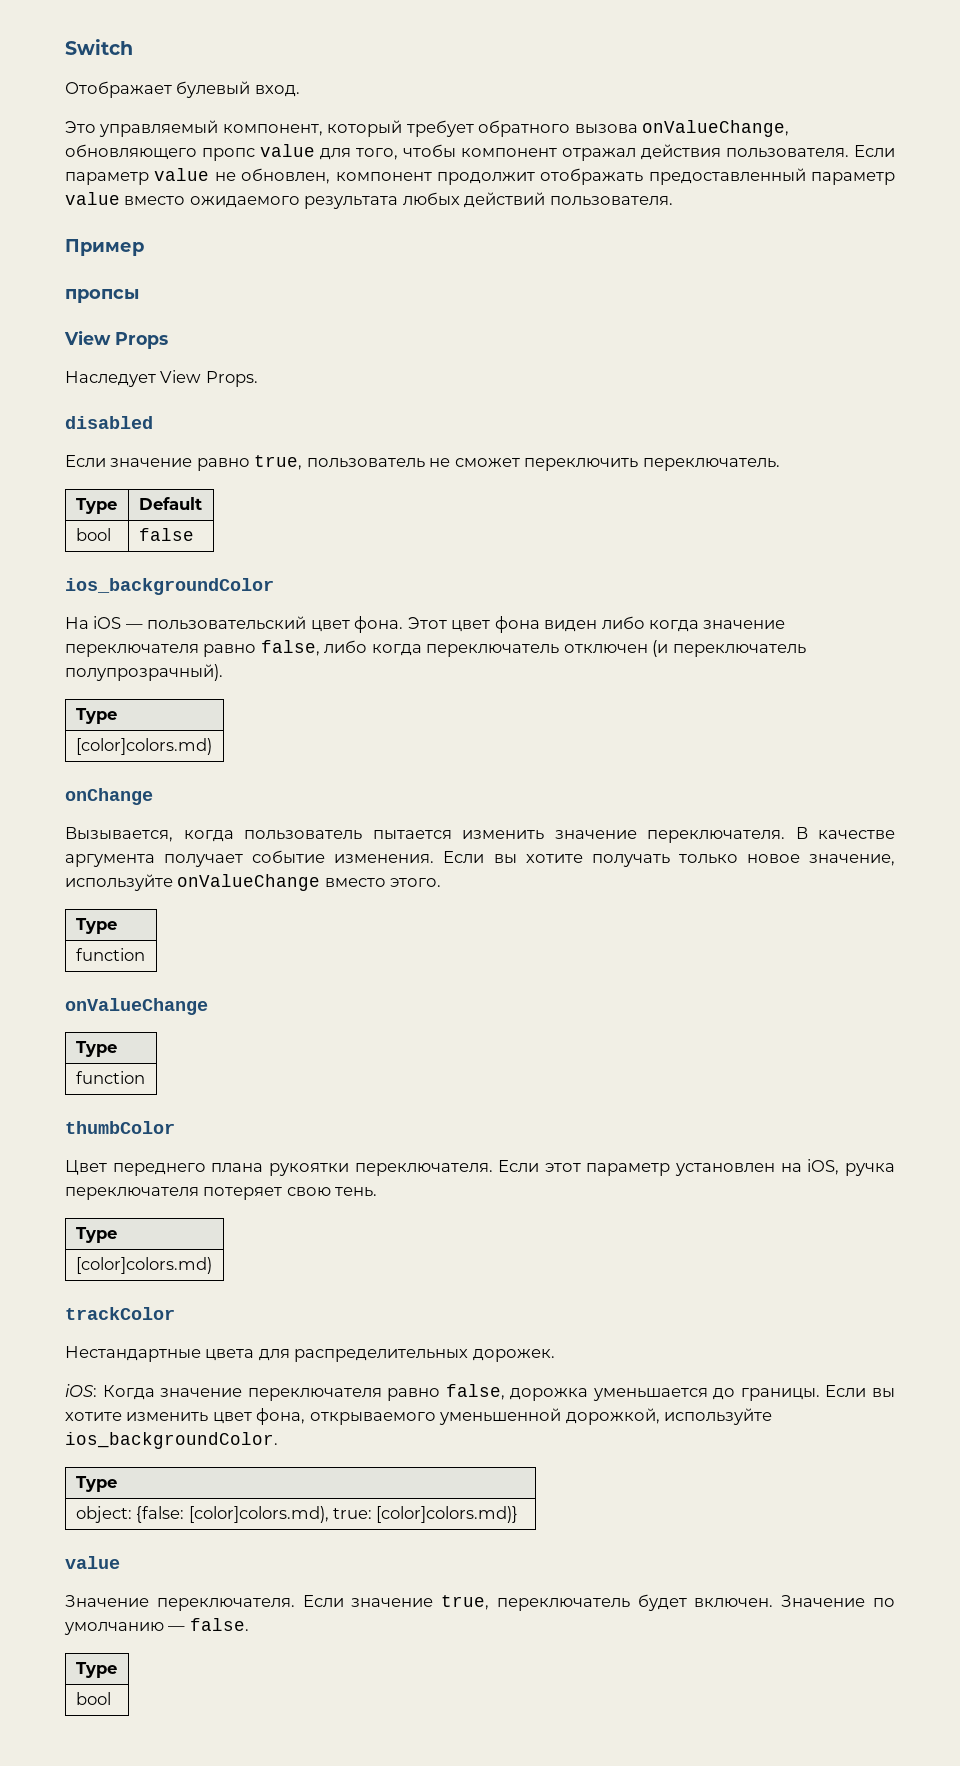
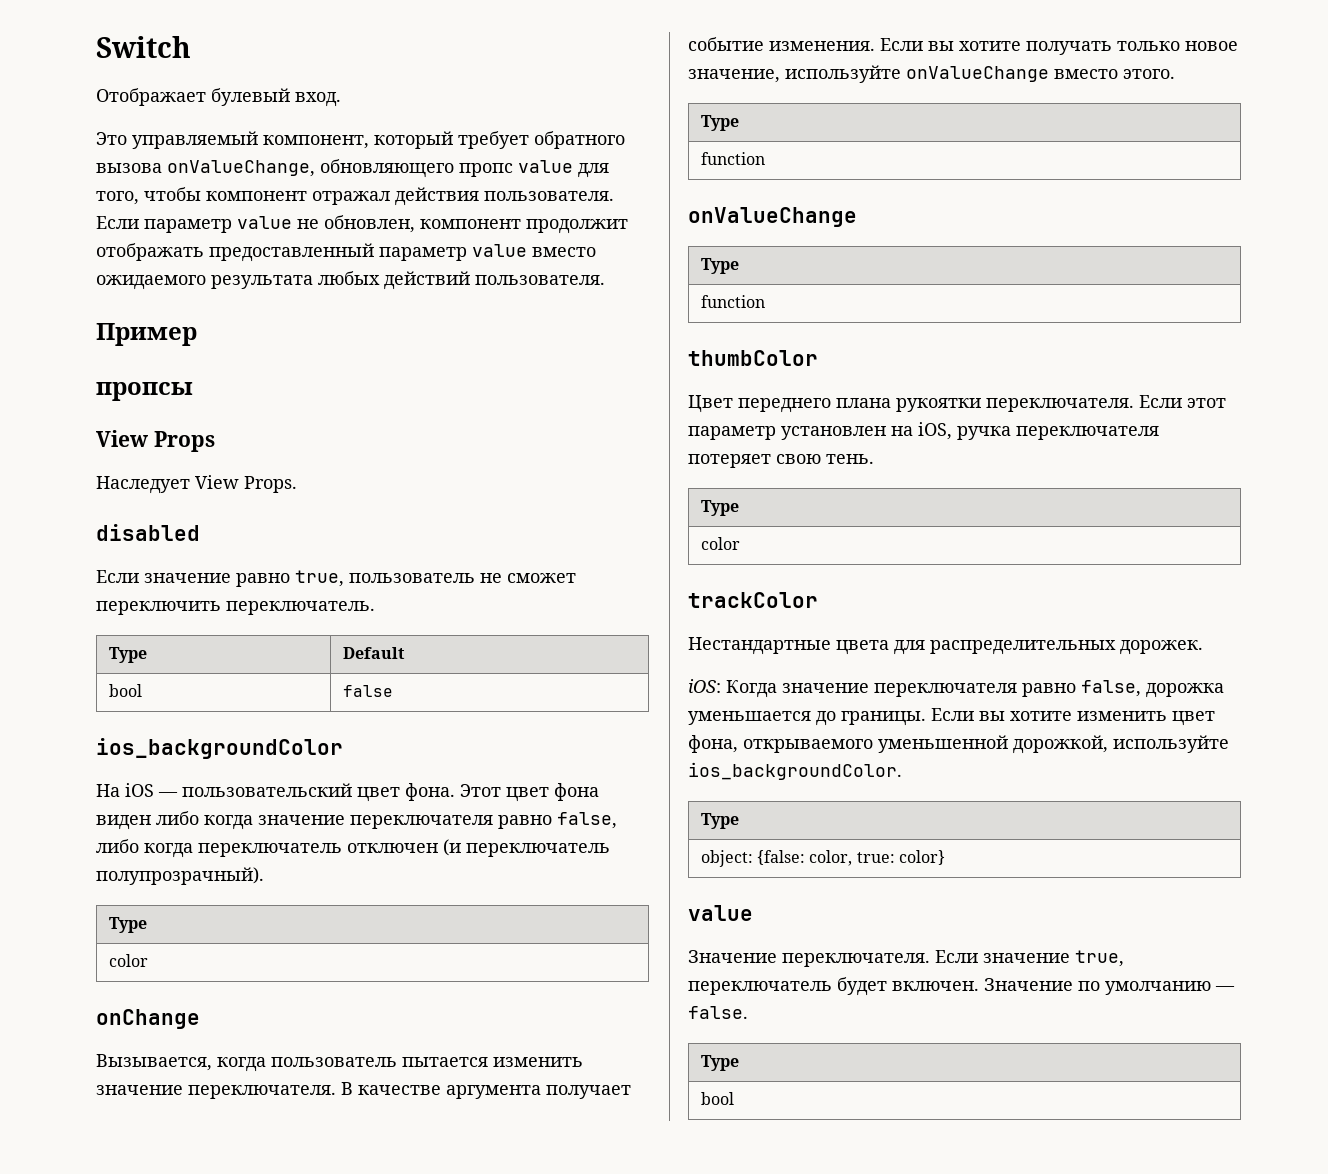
  Этот цвет фона виден либо когда значение переключателя равно false, либо когда переключатель отключен (и переключатель полупрозрачный).
  Type
- [color]colors.md)
+ color
  Если этот параметр установлен на iOS, ручка переключателя потеряет свою тень.
  Type
- [color]colors.md)
+ color
- object: {false: [color]colors.md), true: [color]colors.md)}
+ object: {false: color, true: color}

